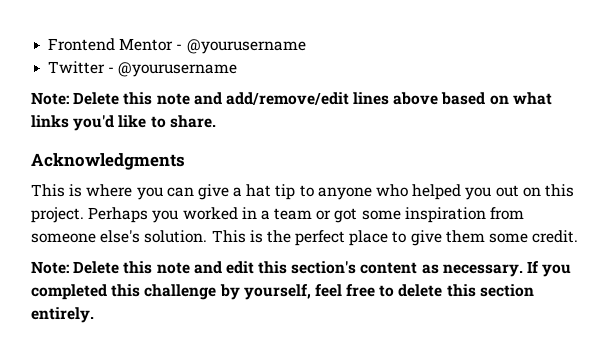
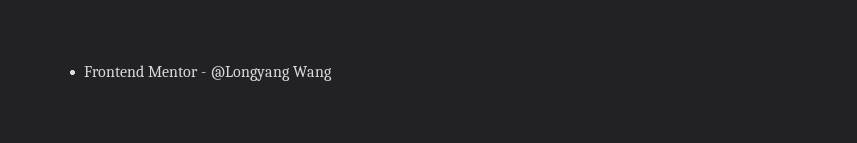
- Frontend Mentor - @yourusername
- Twitter - @yourusername
- Note: Delete this note and add/remove/edit lines above based on what links you'd like to share.
- Acknowledgments
- This is where you can give a hat tip to anyone who helped you out on this project. Perhaps you worked in a team or got some inspiration from someone else's solution. This is the perfect place to give them some credit.
- Note: Delete this note and edit this section's content as necessary. If you completed this challenge by yourself, feel free to delete this section entirely.
+ Frontend Mentor - @Longyang Wang

